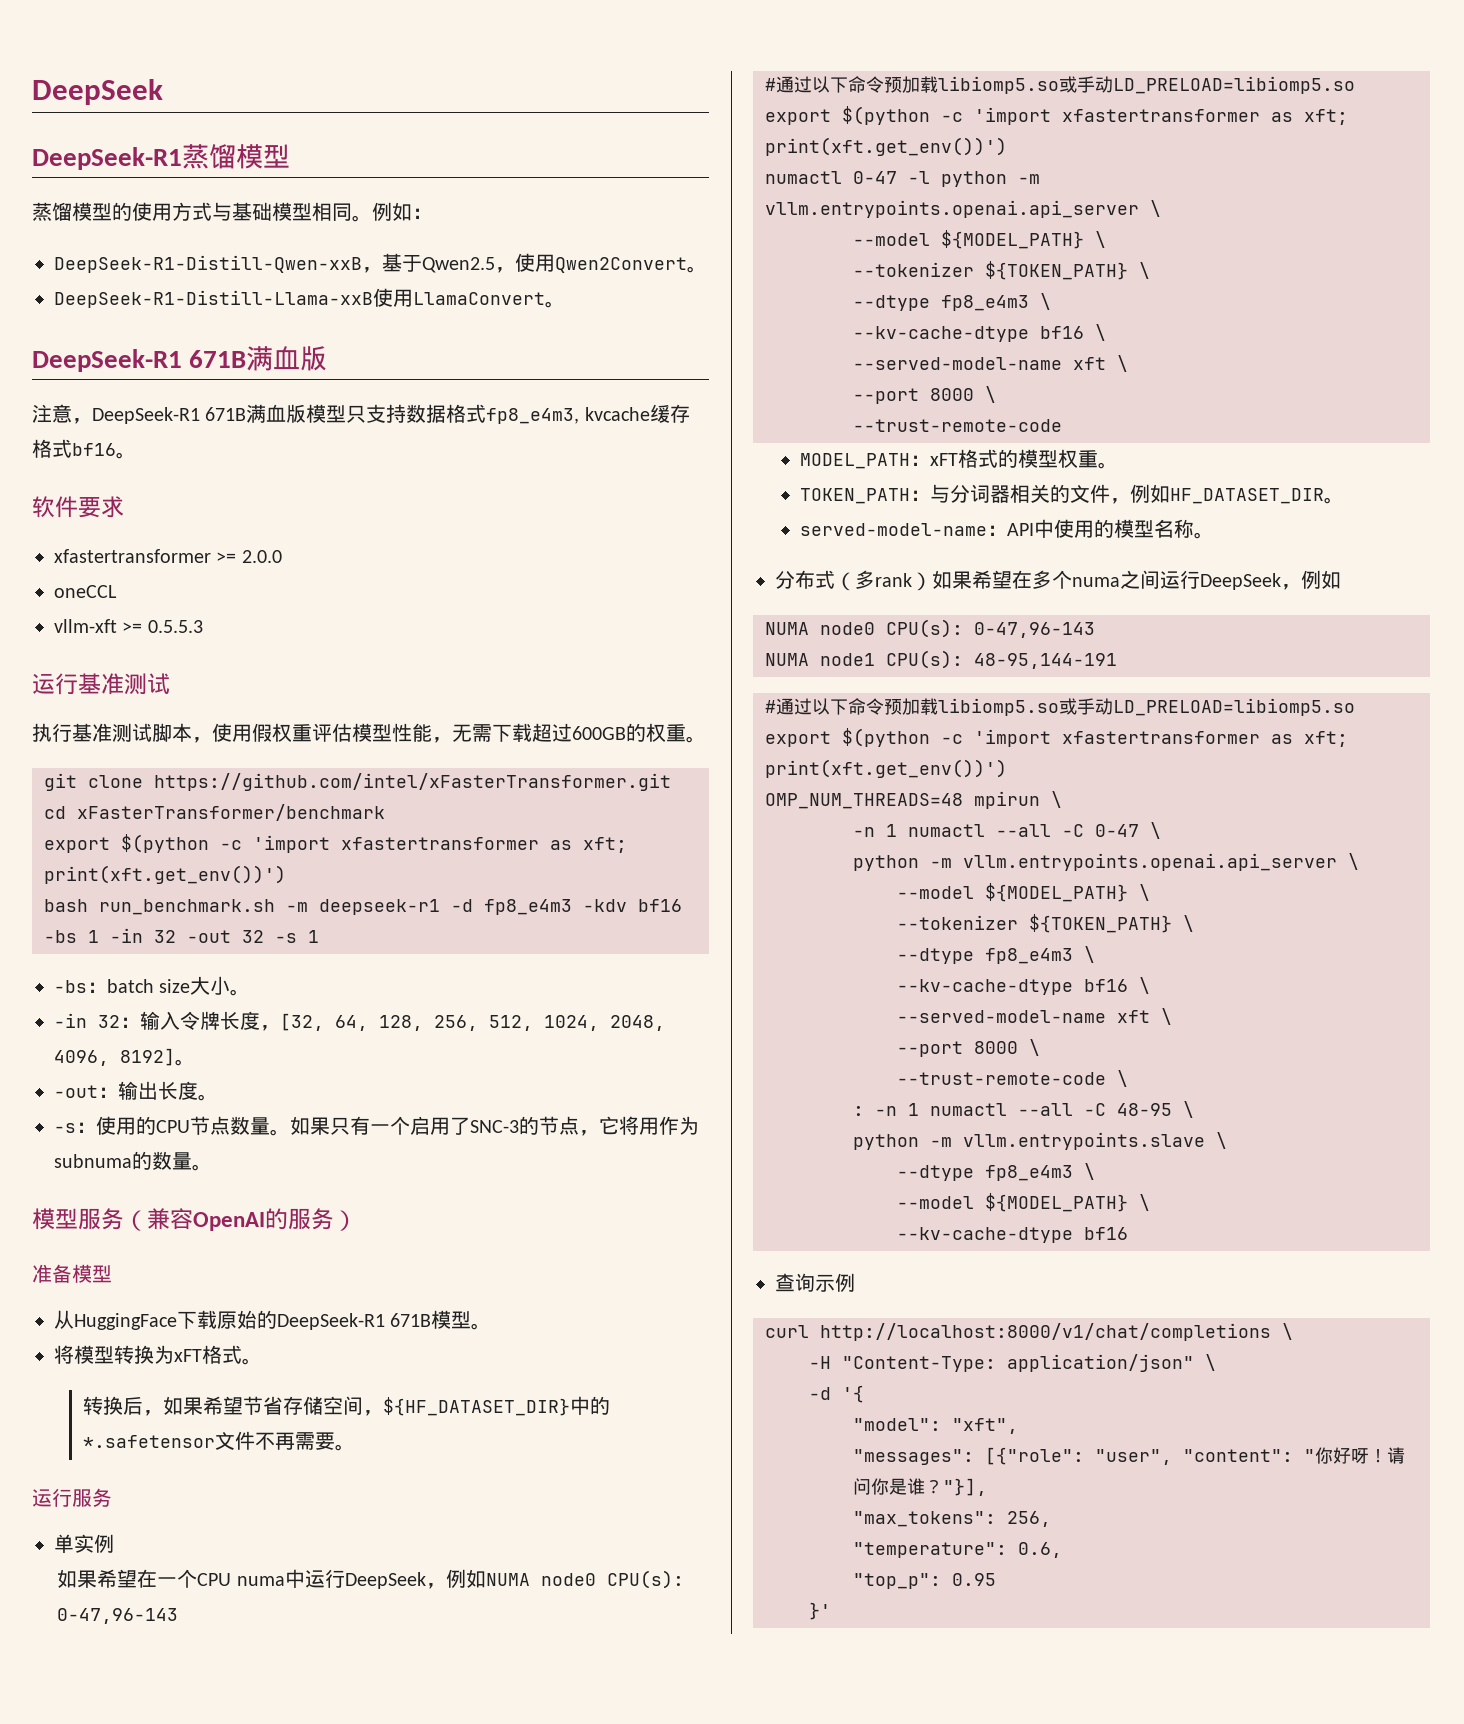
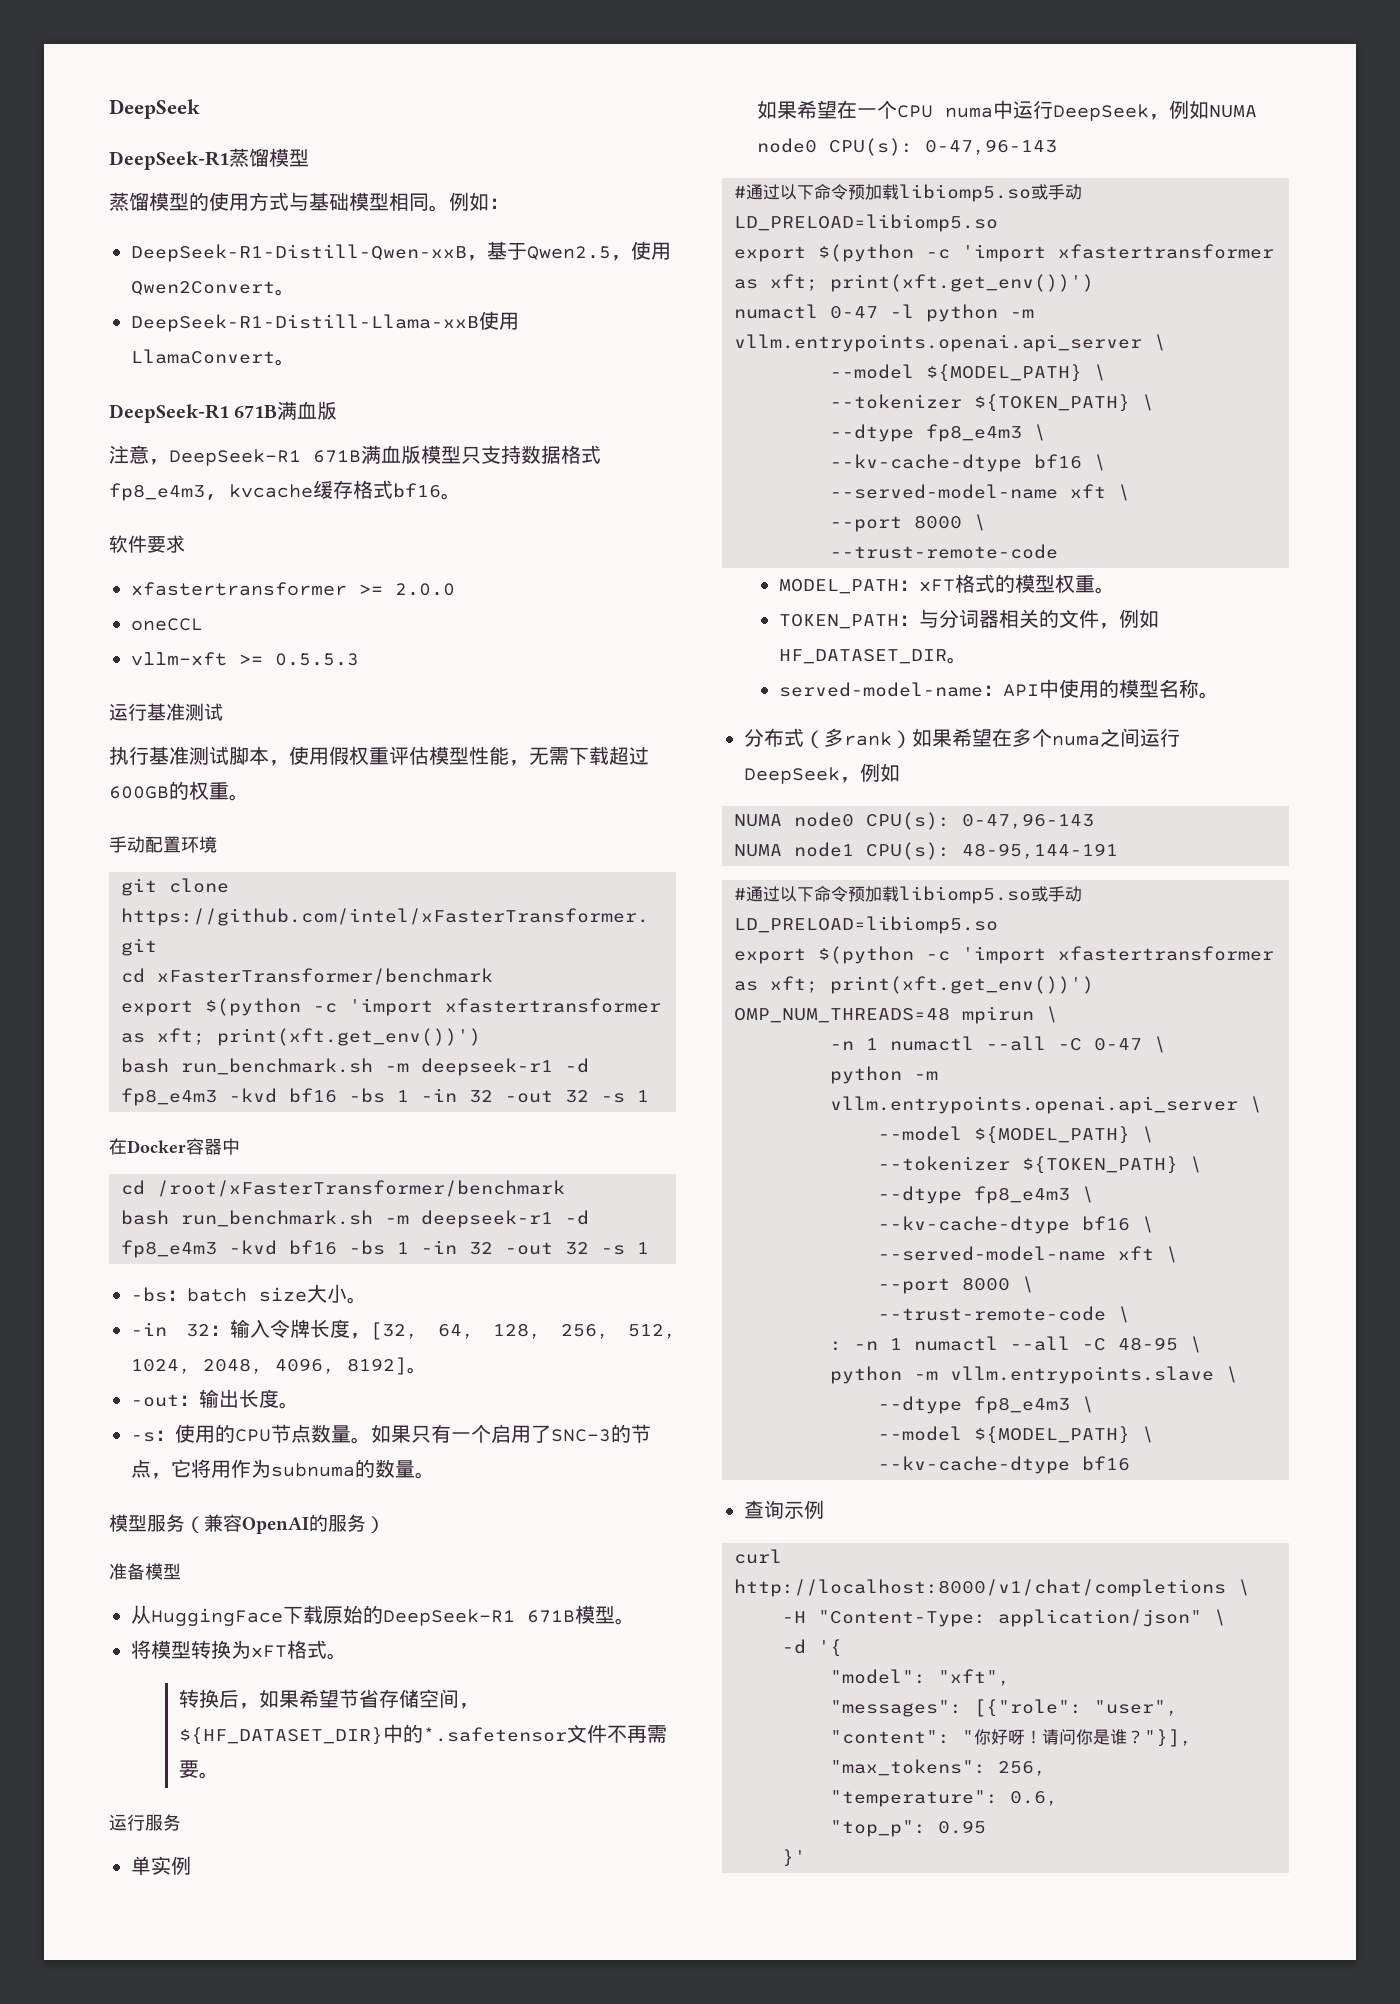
+ 手动配置环境
  cd xFasterTransformer/benchmark
  export $(python -c 'import xfastertransformer as xft; print(xft.get_env())')
- bash run_benchmark.sh -m deepseek-r1 -d fp8_e4m3 -kdv bf16 -bs 1 -in 32 -out 32 -s 1
+ bash run_benchmark.sh -m deepseek-r1 -d fp8_e4m3 -kvd bf16 -bs 1 -in 32 -out 32 -s 1
+ 在Docker容器中
+ cd /root/xFasterTransformer/benchmark
+ bash run_benchmark.sh -m deepseek-r1 -d fp8_e4m3 -kvd bf16 -bs 1 -in 32 -out 32 -s 1

